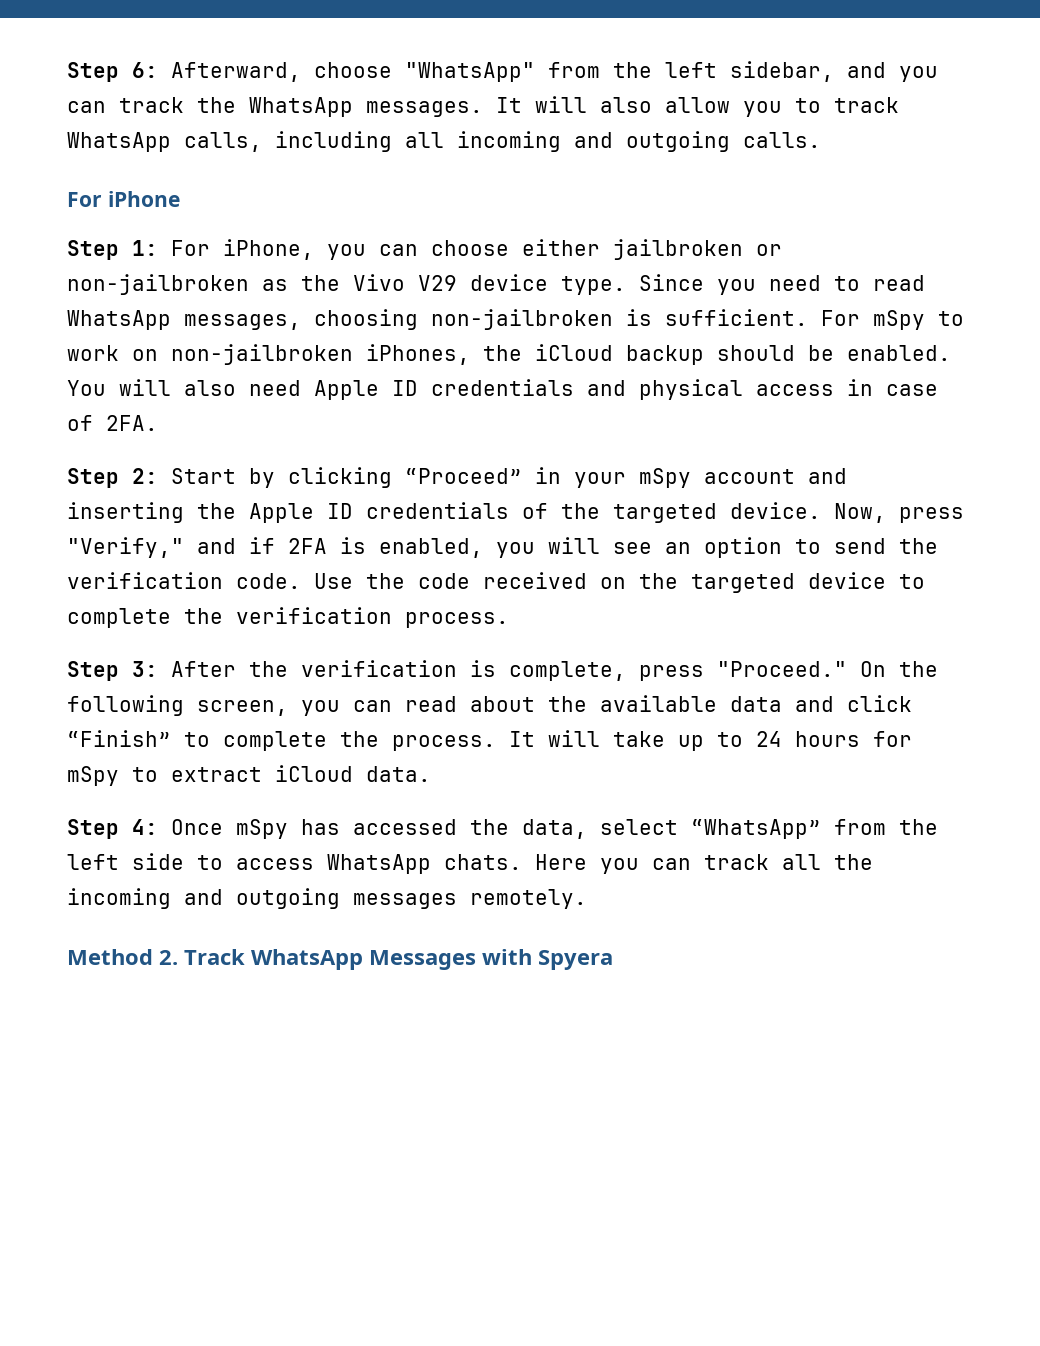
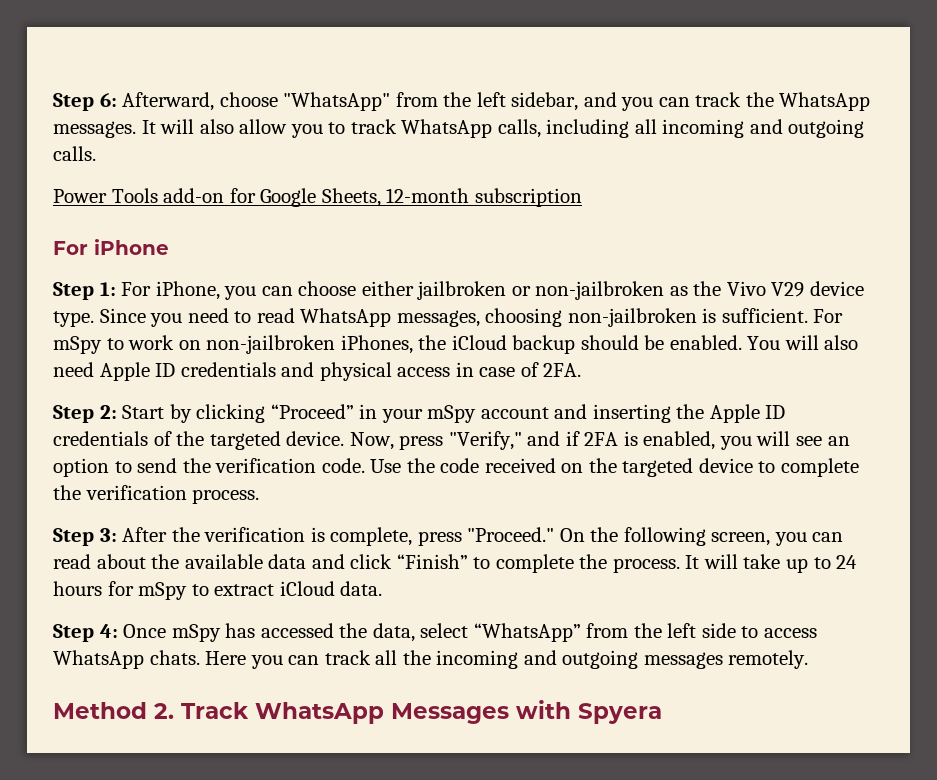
+ Power Tools add-on for Google Sheets, 12-month subscription

